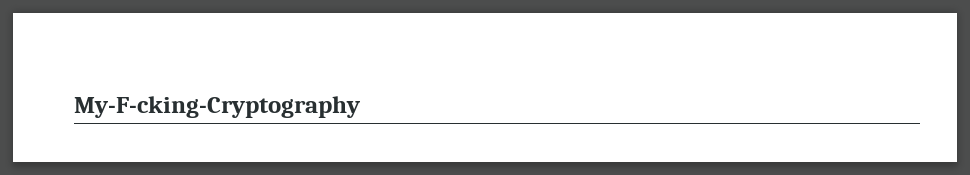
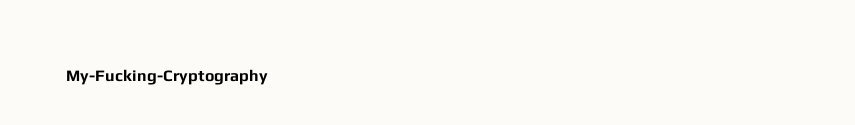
- My-F-cking-Cryptography
+ My-Fucking-Cryptography

